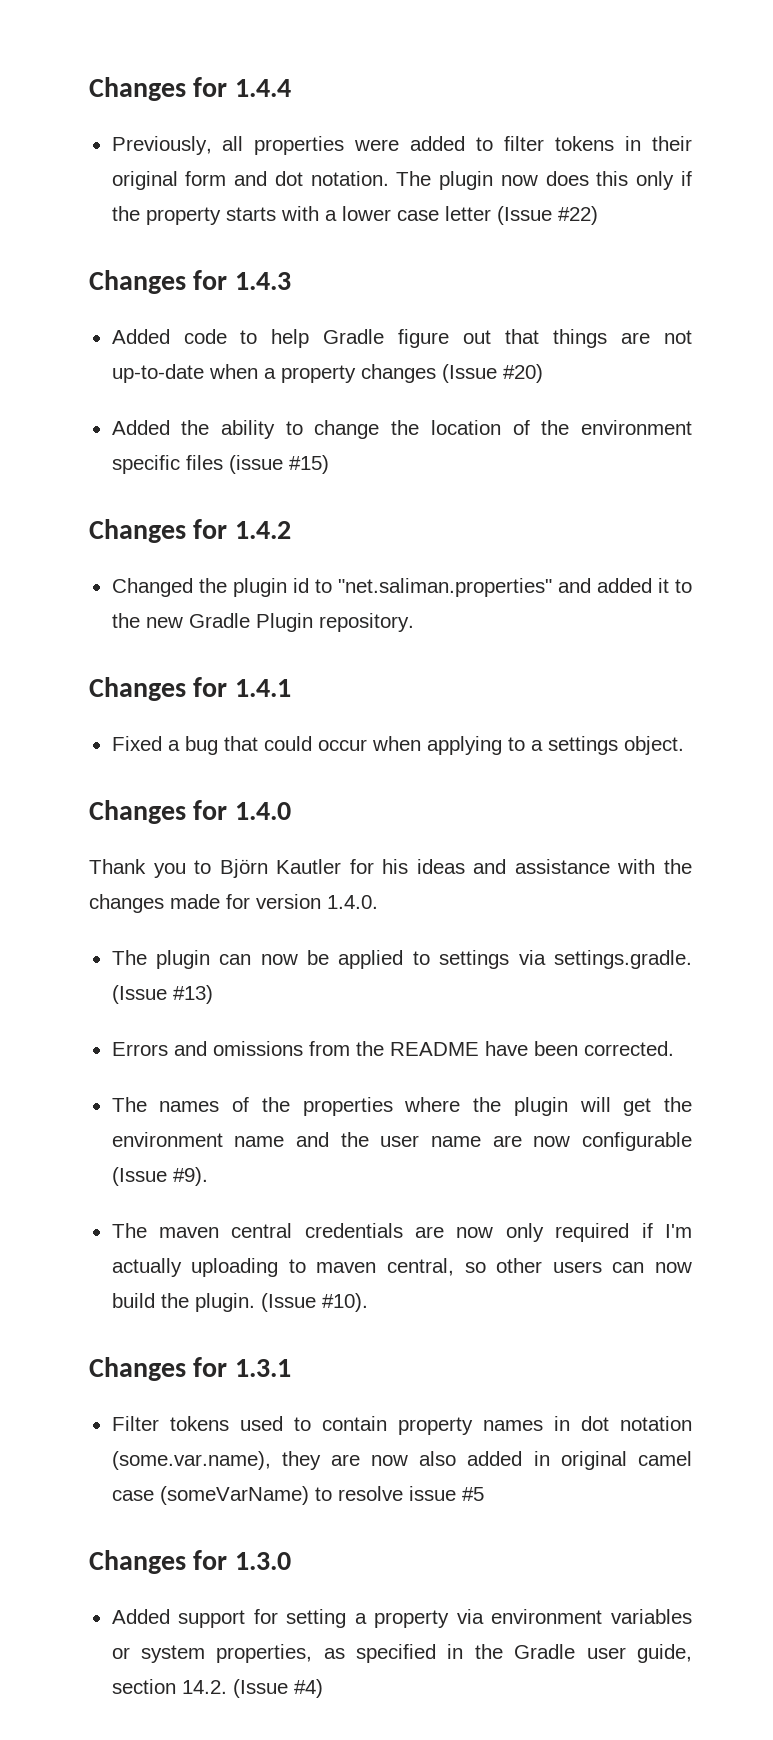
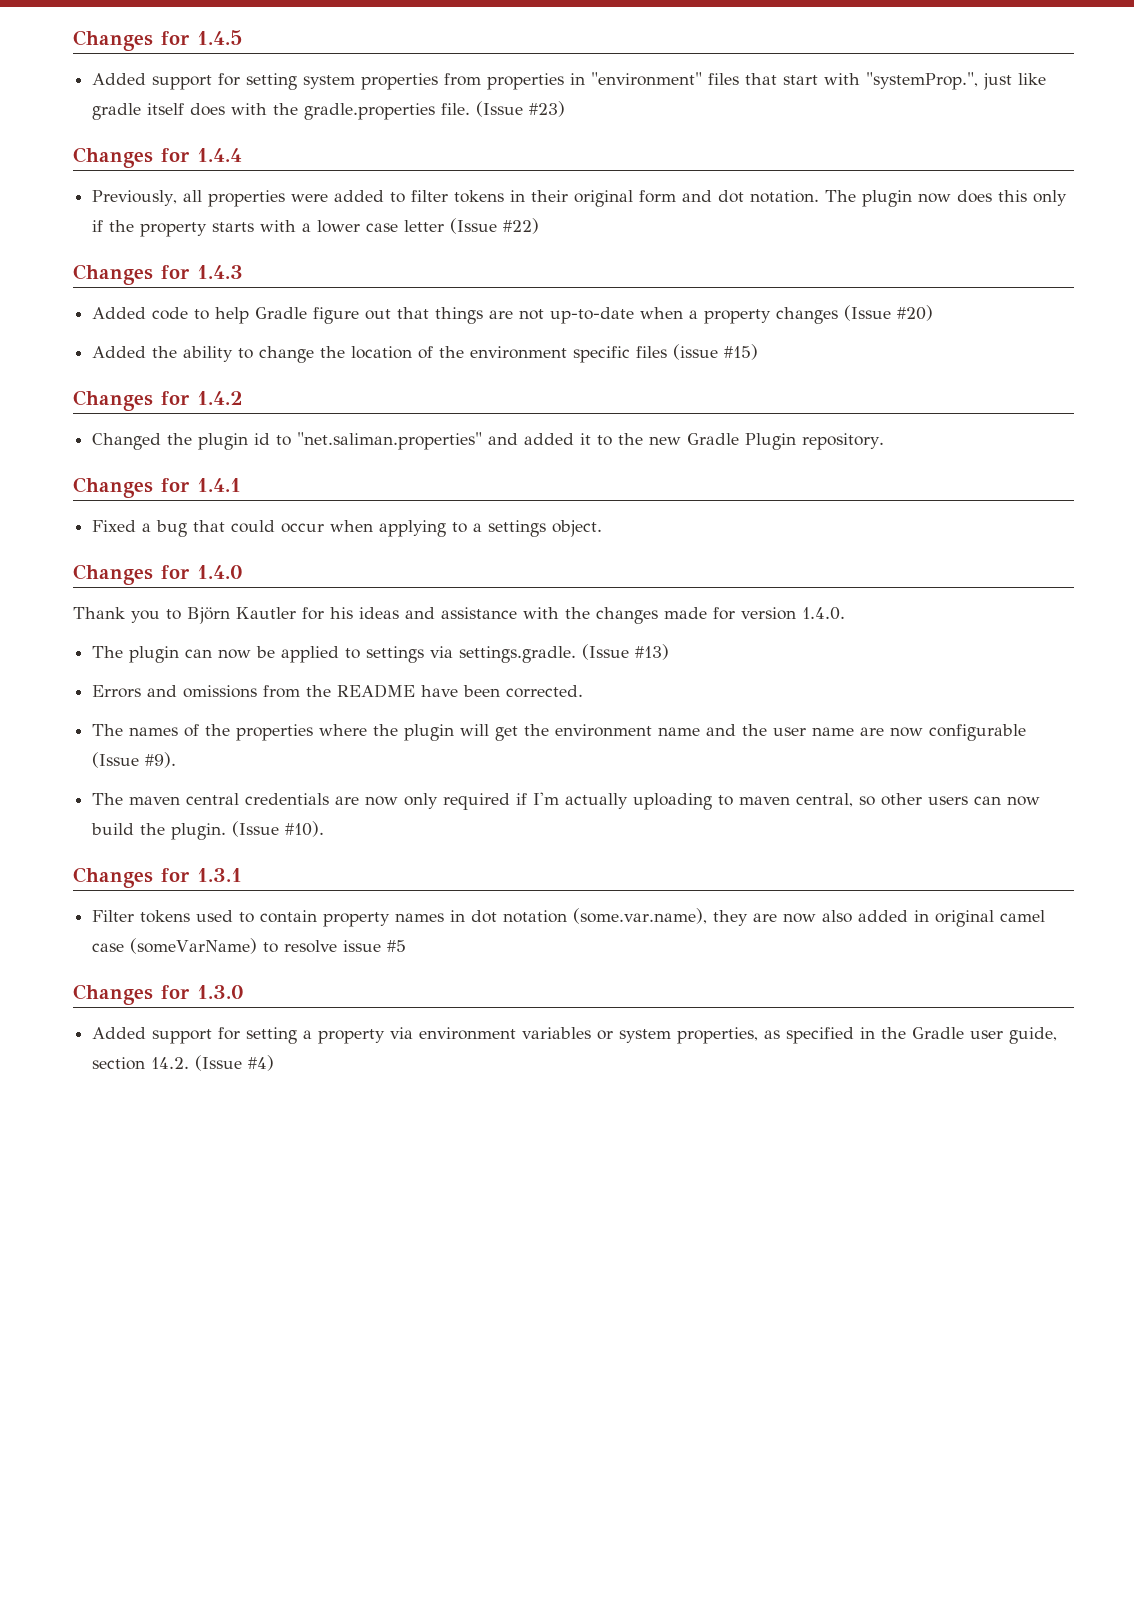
+ Changes for 1.4.5
+ Added support for setting system properties from properties in "environment" files that start with "systemProp.", just like gradle itself does with the gradle.properties file. (Issue #23)

